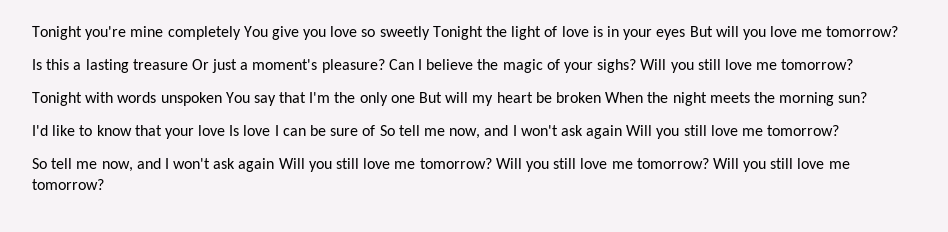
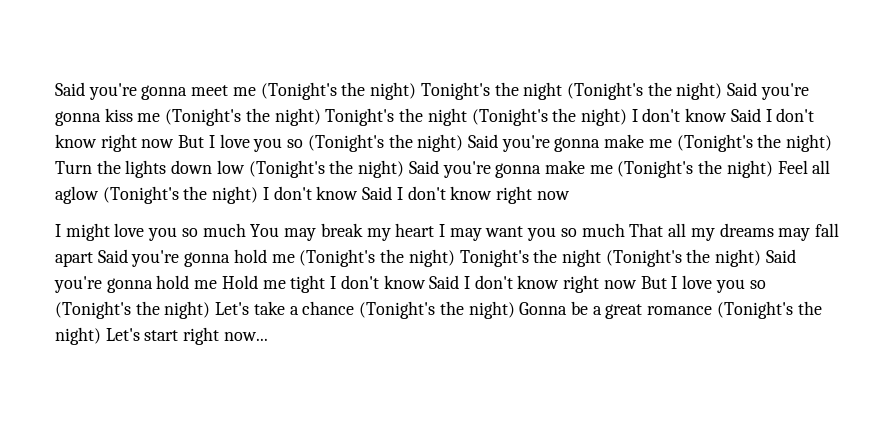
- Tonight you're mine completely You give you love so sweetly Tonight the light of love is in your eyes But will you love me tomorrow?
- Is this a lasting treasure Or just a moment's pleasure? Can I believe the magic of your sighs? Will you still love me tomorrow?
- Tonight with words unspoken You say that I'm the only one But will my heart be broken When the night meets the morning sun?
- I'd like to know that your love Is love I can be sure of So tell me now, and I won't ask again Will you still love me tomorrow?
- So tell me now, and I won't ask again Will you still love me tomorrow? Will you still love me tomorrow? Will you still love me tomorrow?
+ Said you're gonna meet me (Tonight's the night) Tonight's the night (Tonight's the night) Said you're gonna kiss me (Tonight's the night) Tonight's the night (Tonight's the night) I don't know Said I don't know right now But I love you so (Tonight's the night) Said you're gonna make me (Tonight's the night) Turn the lights down low (Tonight's the night) Said you're gonna make me (Tonight's the night) Feel all aglow (Tonight's the night) I don't know Said I don't know right now
+ I might love you so much You may break my heart I may want you so much That all my dreams may fall apart Said you're gonna hold me (Tonight's the night) Tonight's the night (Tonight's the night) Said you're gonna hold me Hold me tight I don't know Said I don't know right now But I love you so (Tonight's the night) Let's take a chance (Tonight's the night) Gonna be a great romance (Tonight's the night) Let's start right now...

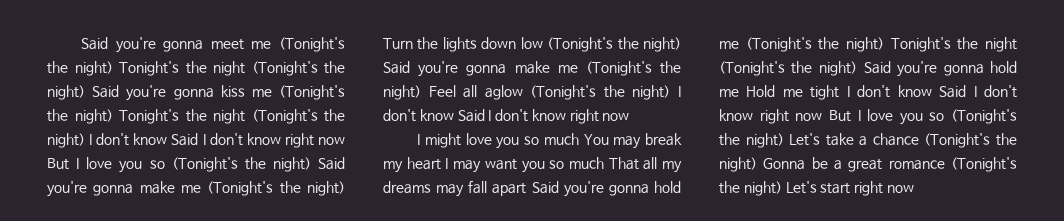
- I might love you so much You may break my heart I may want you so much That all my dreams may fall apart Said you're gonna hold me (Tonight's the night) Tonight's the night (Tonight's the night) Said you're gonna hold me Hold me tight I don't know Said I don't know right now But I love you so (Tonight's the night) Let's take a chance (Tonight's the night) Gonna be a great romance (Tonight's the night) Let's start right now...
+ I might love you so much You may break my heart I may want you so much That all my dreams may fall apart Said you're gonna hold me (Tonight's the night) Tonight's the night (Tonight's the night) Said you're gonna hold me Hold me tight I don't know Said I don't know right now But I love you so (Tonight's the night) Let's take a chance (Tonight's the night) Gonna be a great romance (Tonight's the night) Let's start right now

